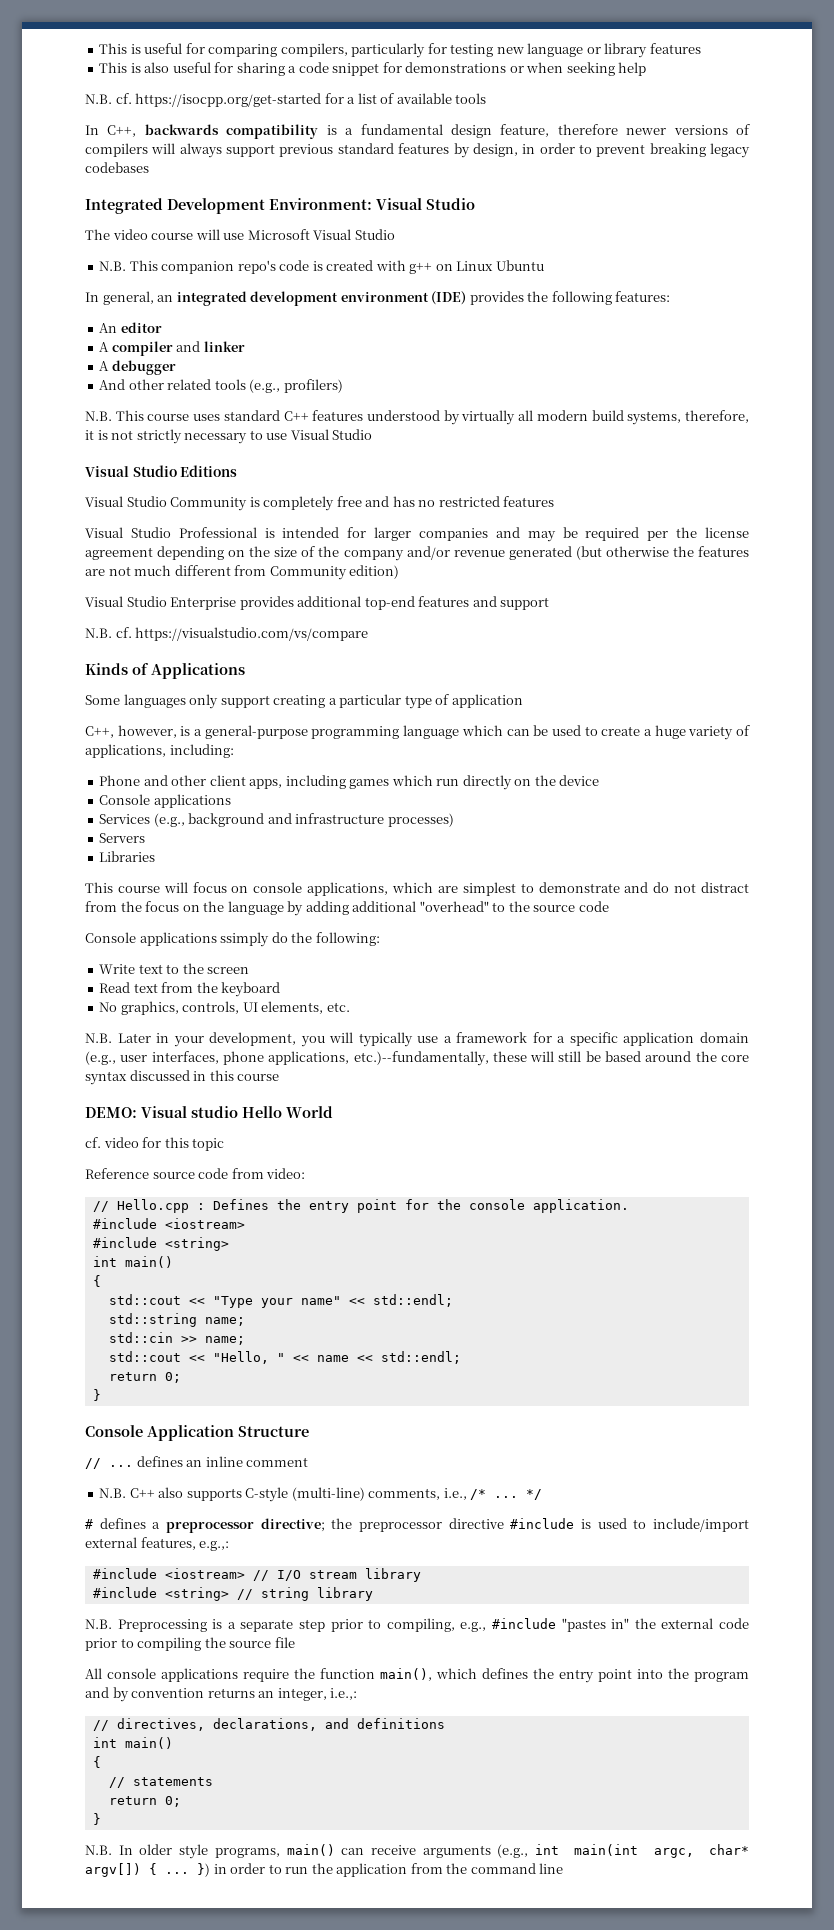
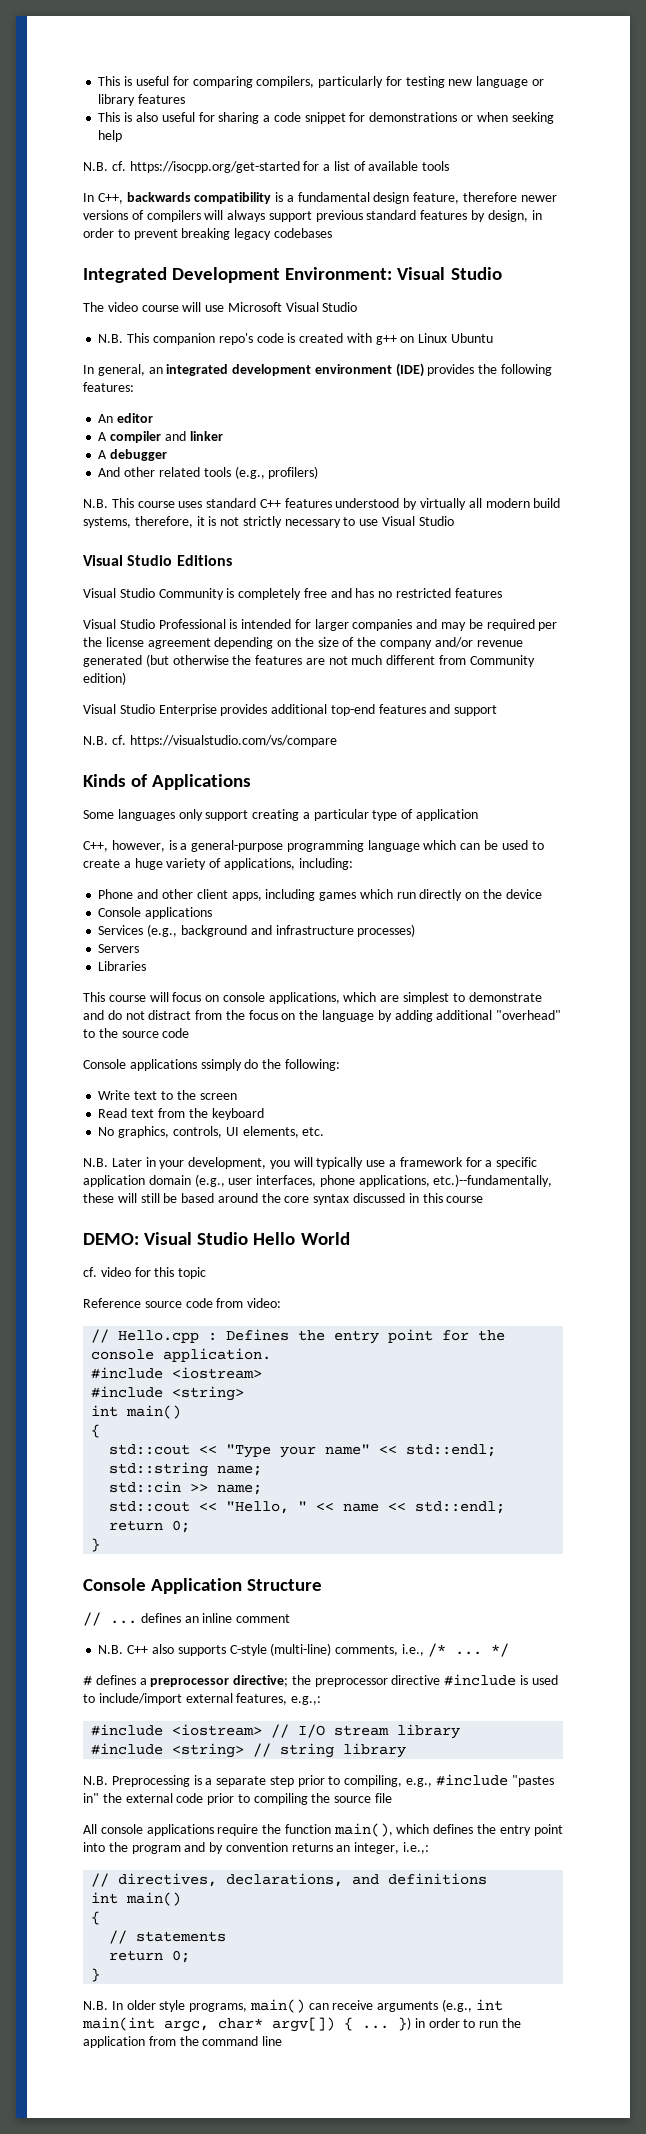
- DEMO: Visual studio Hello World
+ DEMO: Visual Studio Hello World

